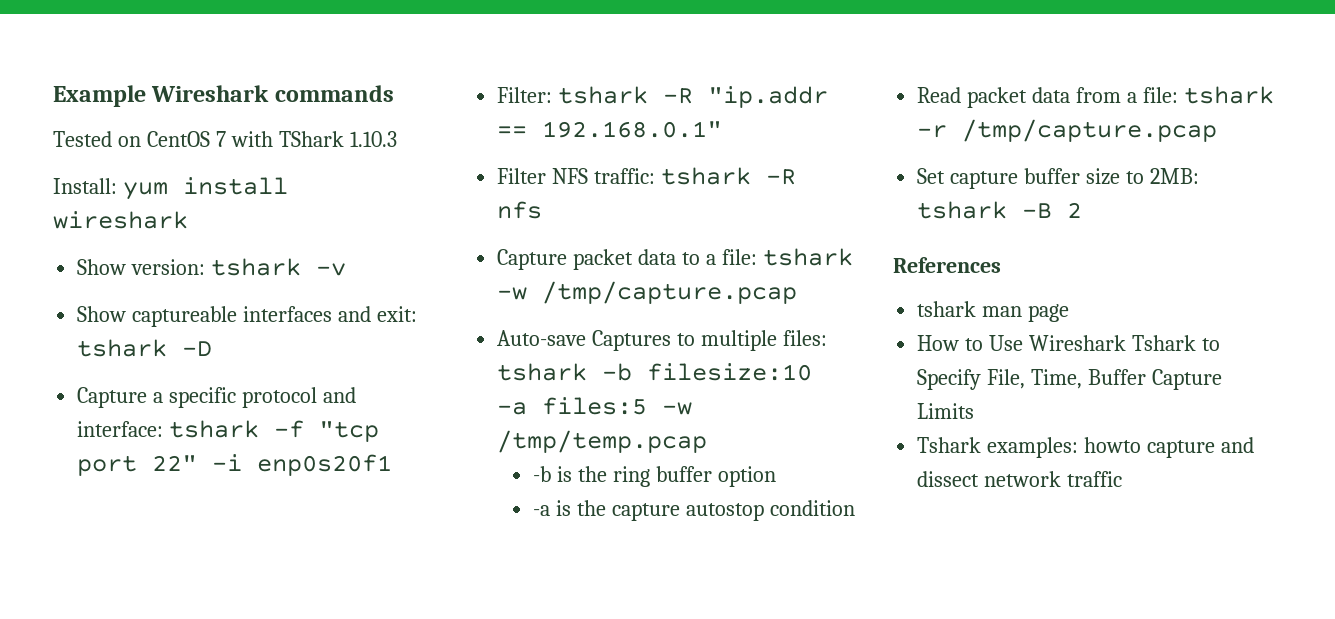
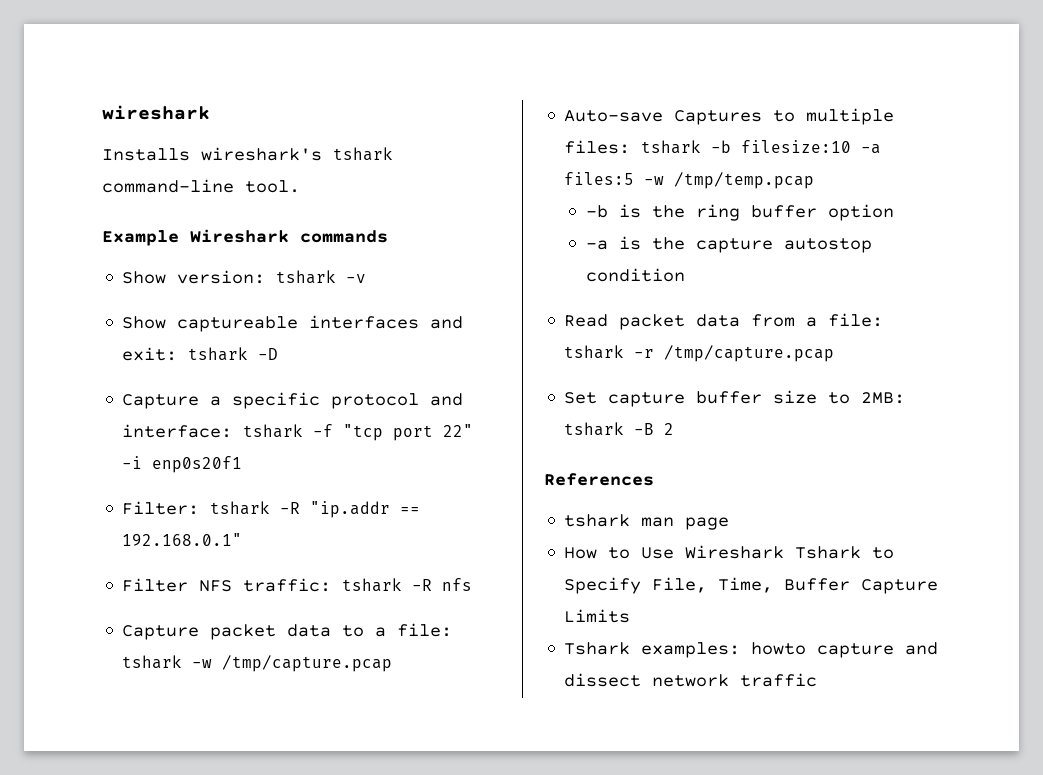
+ wireshark
+ Installs wireshark's tshark command-line tool.
  Example Wireshark commands
- Tested on CentOS 7 with TShark 1.10.3
- Install: yum install wireshark

